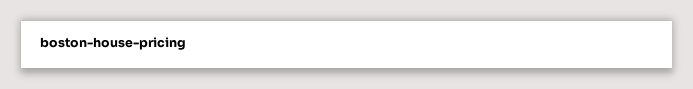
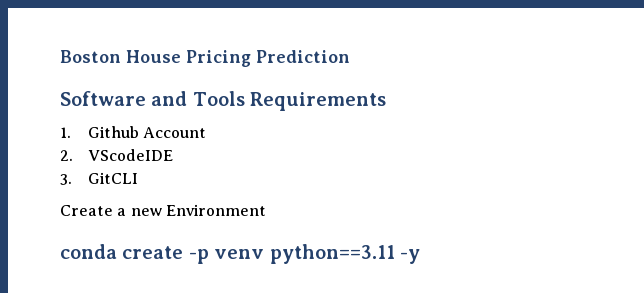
- boston-house-pricing
+ Boston House Pricing Prediction
+ Software and Tools Requirements
+ 1. Github Account
+ 2. VScodeIDE
+ 3. GitCLI
+ Create a new Environment
+ conda create -p venv python==3.11 -y

